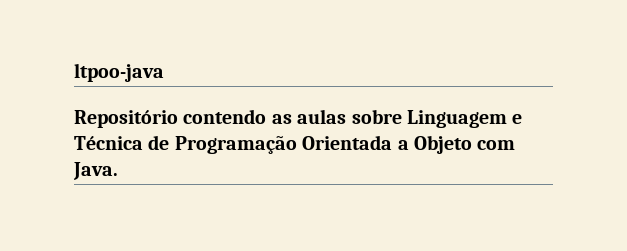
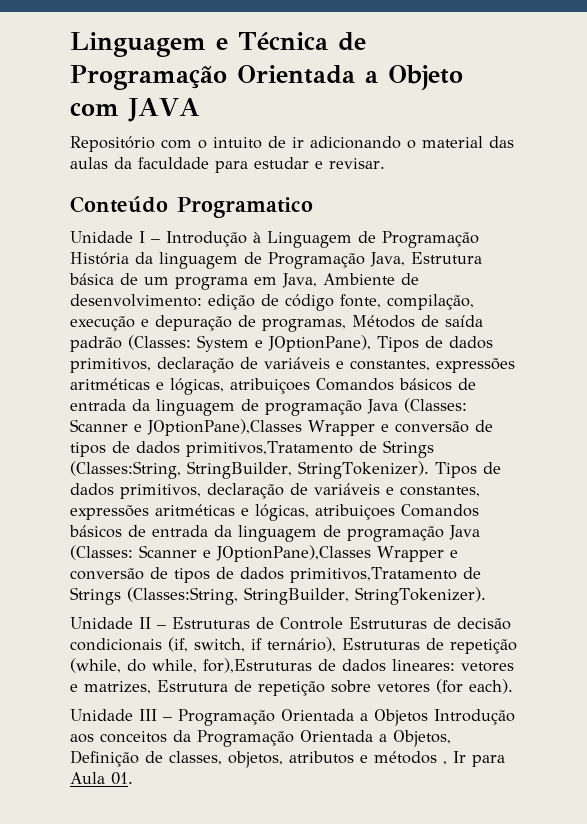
- ltpoo-java
- Repositório contendo as aulas sobre Linguagem e Técnica de Programação Orientada a Objeto com Java.
+ Linguagem e Técnica de Programação Orientada a Objeto com JAVA
+ Repositório com o intuito de ir adicionando o material das aulas da faculdade para estudar e revisar.
+ Conteúdo Programatico
+ Unidade I – Introdução à Linguagem de Programação História da linguagem de Programação Java, Estrutura básica de um programa em Java, Ambiente de desenvolvimento: edição de código fonte, compilação, execução e depuração de programas, Métodos de saída padrão (Classes: System e JOptionPane), Tipos de dados primitivos, declaração de variáveis e constantes, expressões aritméticas e lógicas, atribuiçoes Comandos básicos de entrada da linguagem de programação Java (Classes: Scanner e JOptionPane),Classes Wrapper e conversão de tipos de dados primitivos,Tratamento de Strings (Classes:String, StringBuilder, StringTokenizer). Tipos de dados primitivos, declaração de variáveis e constantes, expressões aritméticas e lógicas, atribuiçoes Comandos básicos de entrada da linguagem de programação Java (Classes: Scanner e JOptionPane),Classes Wrapper e conversão de tipos de dados primitivos,Tratamento de Strings (Classes:String, StringBuilder, StringTokenizer).
+ Unidade II – Estruturas de Controle Estruturas de decisão condicionais (if, switch, if ternário), Estruturas de repetição (while, do while, for),Estruturas de dados lineares: vetores e matrizes, Estrutura de repetição sobre vetores (for each).
+ Unidade III – Programação Orientada a Objetos Introdução aos conceitos da Programação Orientada a Objetos, Definição de classes, objetos, atributos e métodos , Ir para Aula 01.

